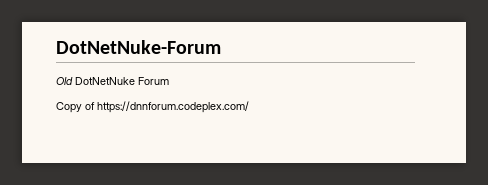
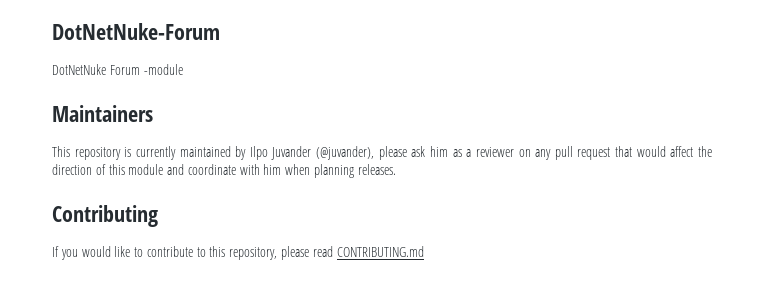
- Old DotNetNuke Forum
- Copy of https://dnnforum.codeplex.com/
+ DotNetNuke Forum -module
+ Maintainers
+ This repository is currently maintained by Ilpo Juvander (@juvander), please ask him as a reviewer on any pull request that would affect the direction of this module and coordinate with him when planning releases.
+ Contributing
+ If you would like to contribute to this repository, please read CONTRIBUTING.md

